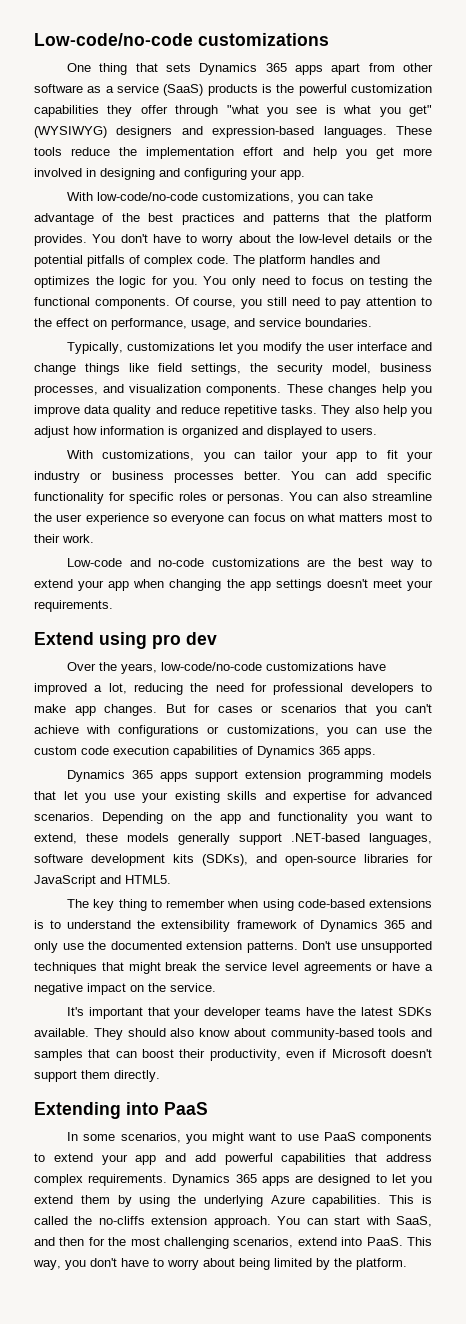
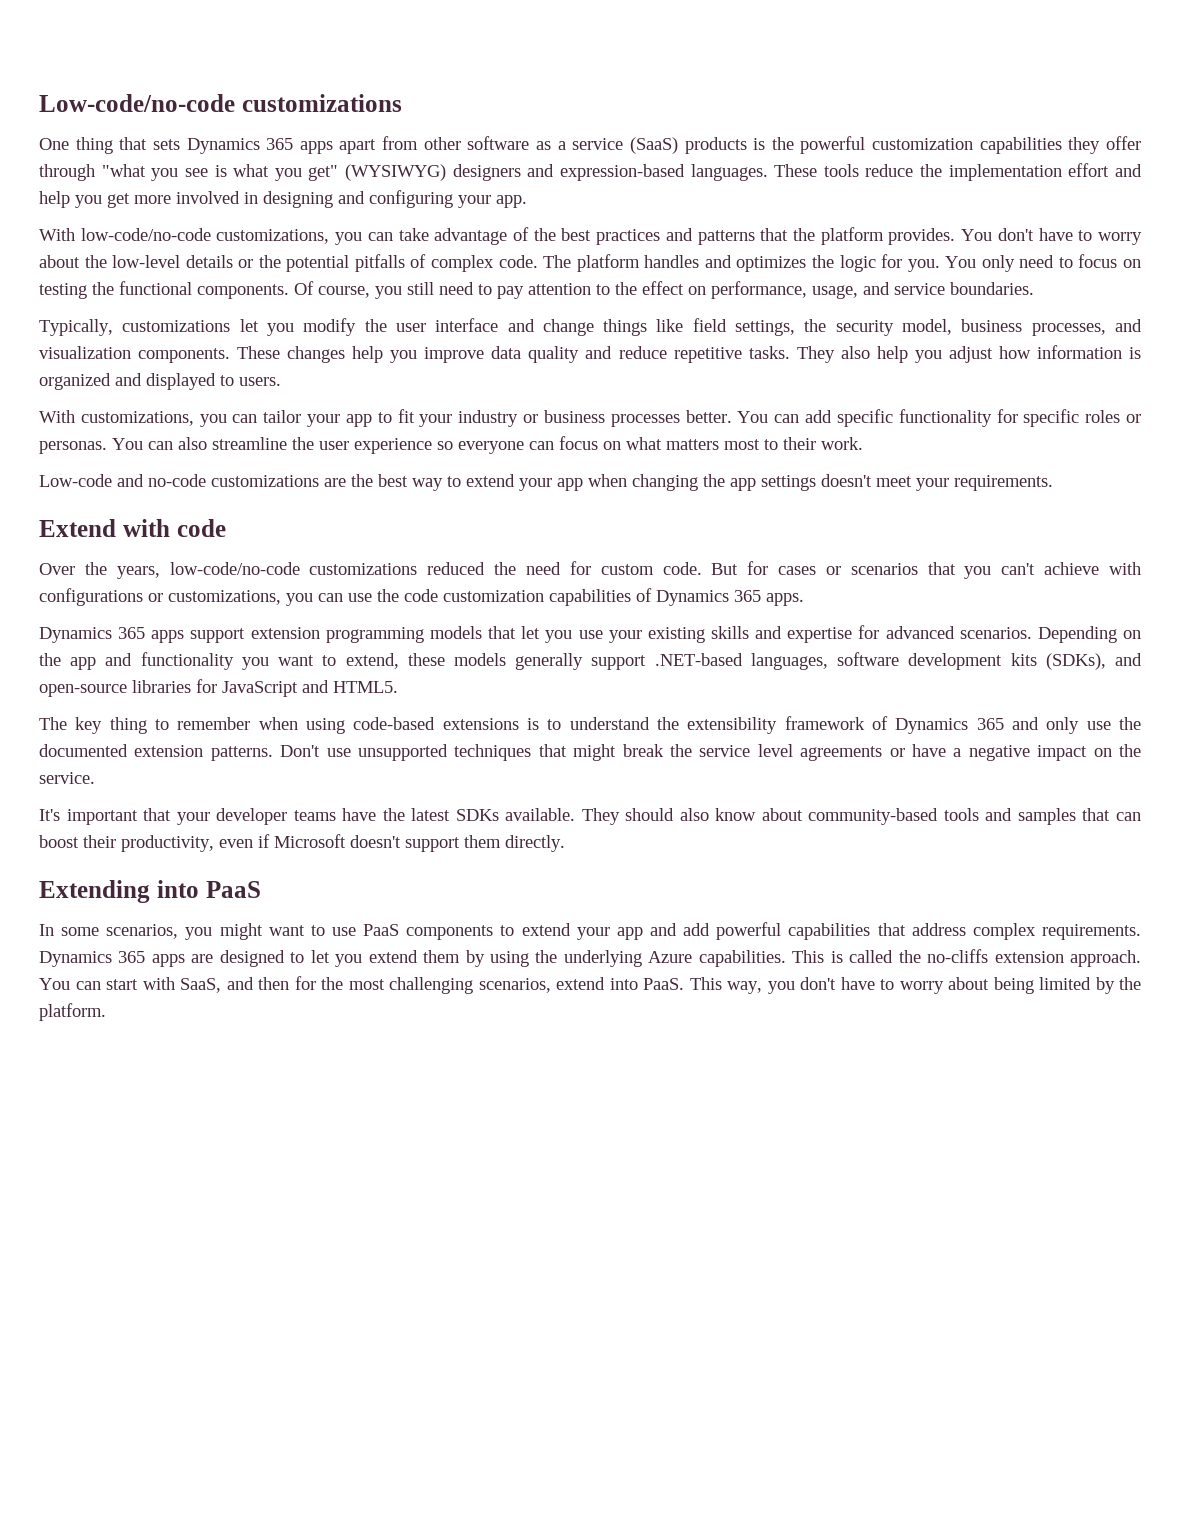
- Extend using pro dev
+ Extend with code
- Over the years, low-code/no-code customizations have improved a lot, reducing the need for professional developers to make app changes.
+ Over the years, low-code/no-code customizations reduced the need for custom code.
- But for cases or scenarios that you can't achieve with configurations or customizations, you can use the custom code execution capabilities of Dynamics 365 apps.
+ But for cases or scenarios that you can't achieve with configurations or customizations, you can use the code customization capabilities of Dynamics 365 apps.

